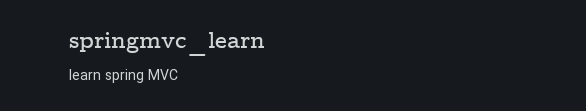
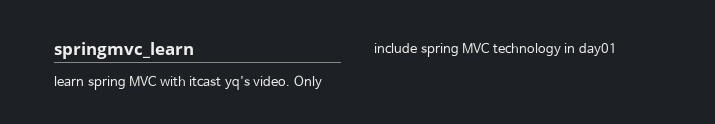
- learn spring MVC
+ learn spring MVC with itcast yq's video. Only include spring MVC technology in day01

